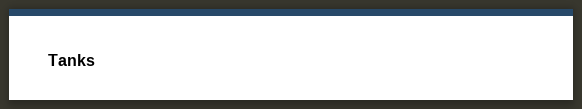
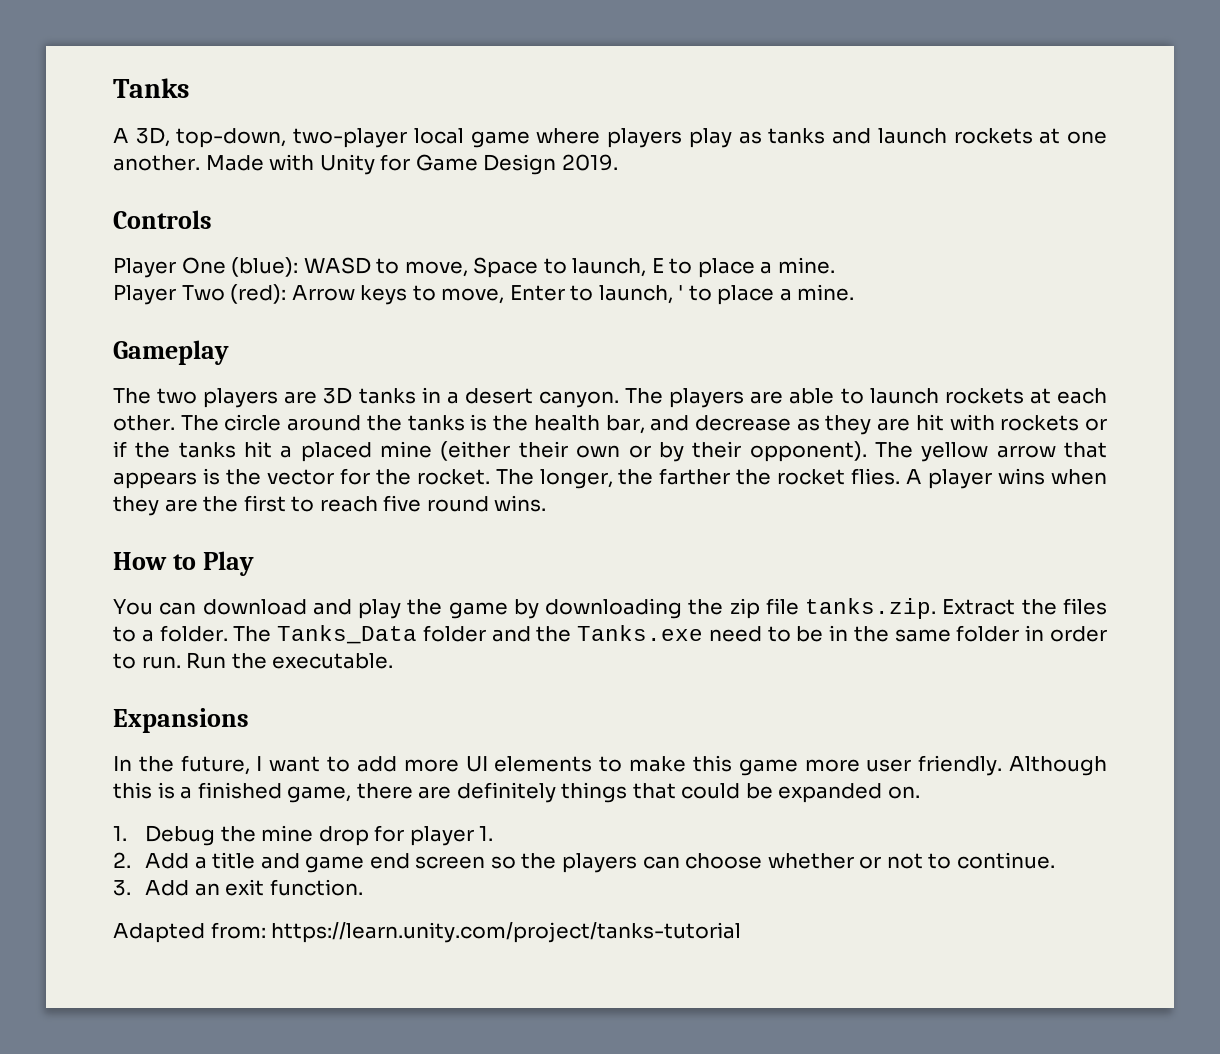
+ A 3D, top-down, two-player local game where players play as tanks and launch rockets at one another. Made with Unity for Game Design 2019.
+ Controls
+ Player One (blue): WASD to move, Space to launch, E to place a mine.
+ Player Two (red): Arrow keys to move, Enter to launch, ' to place a mine.
+ Gameplay
+ The two players are 3D tanks in a desert canyon. The players are able to launch rockets at each other. The circle around the tanks is the health bar, and decrease as they are hit with rockets or if the tanks hit a placed mine (either their own or by their opponent). The yellow arrow that appears is the vector for the rocket. The longer, the farther the rocket flies. A player wins when they are the first to reach five round wins.
+ How to Play
+ You can download and play the game by downloading the zip file tanks.zip. Extract the files to a folder. The Tanks_Data folder and the Tanks.exe need to be in the same folder in order to run. Run the executable.
+ Expansions
+ In the future, I want to add more UI elements to make this game more user friendly. Although this is a finished game, there are definitely things that could be expanded on.
+ 1. Debug the mine drop for player 1.
+ 2. Add a title and game end screen so the players can choose whether or not to continue.
+ 3. Add an exit function.
+ Adapted from: https://learn.unity.com/project/tanks-tutorial

